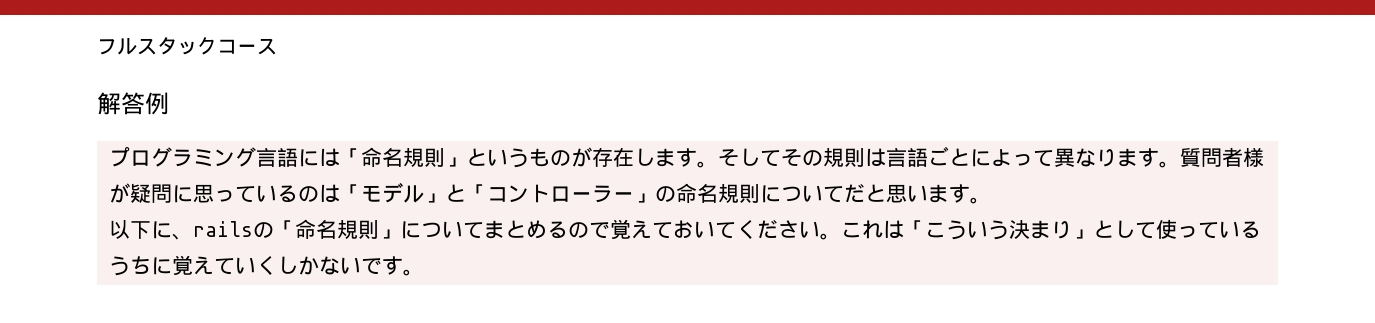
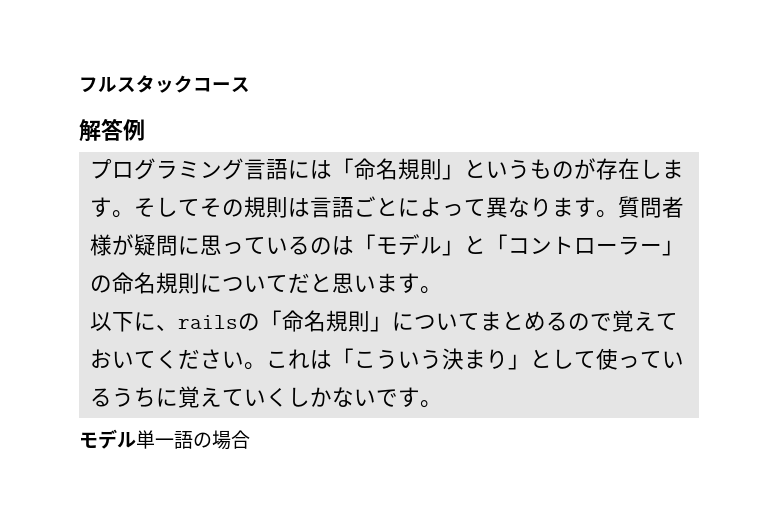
+ モデル単一語の場合

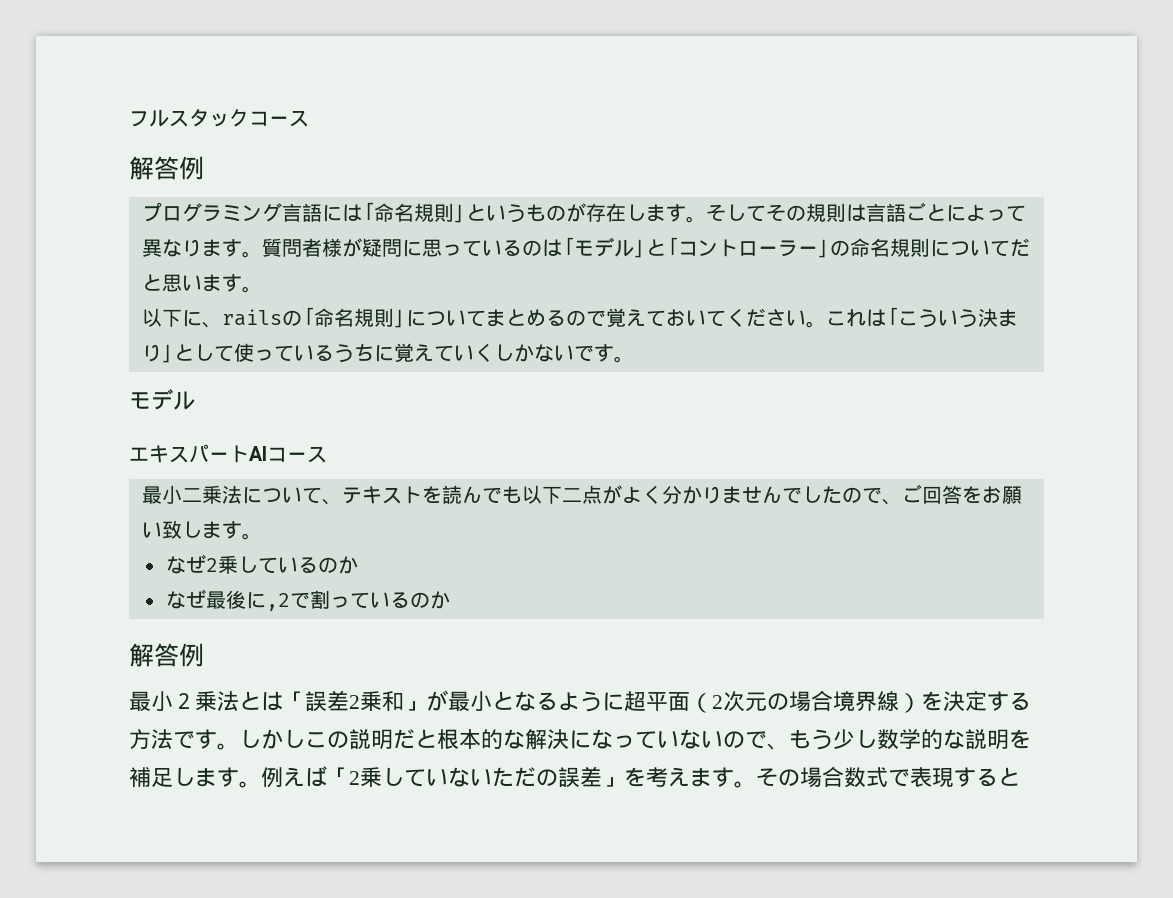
  これは「こういう決まり」として使っているうちに覚えていくしかないです。
- モデル単一語の場合
+ モデル
+ エキスパートAIコース
+ 最小二乗法について、テキストを読んでも以下二点がよく分かりませんでしたので、ご回答をお願い致します。
+ なぜ2乗しているのか
+ なぜ最後に,2で割っているのか
+ 解答例
+ 最小２乗法とは「誤差2乗和」が最小となるように超平面（2次元の場合境界線）を決定する方法です。しかしこの説明だと根本的な解決になっていないので、もう少し数学的な説明を補足します。例えば「2乗していないただの誤差」を考えます。その場合数式で表現すると

